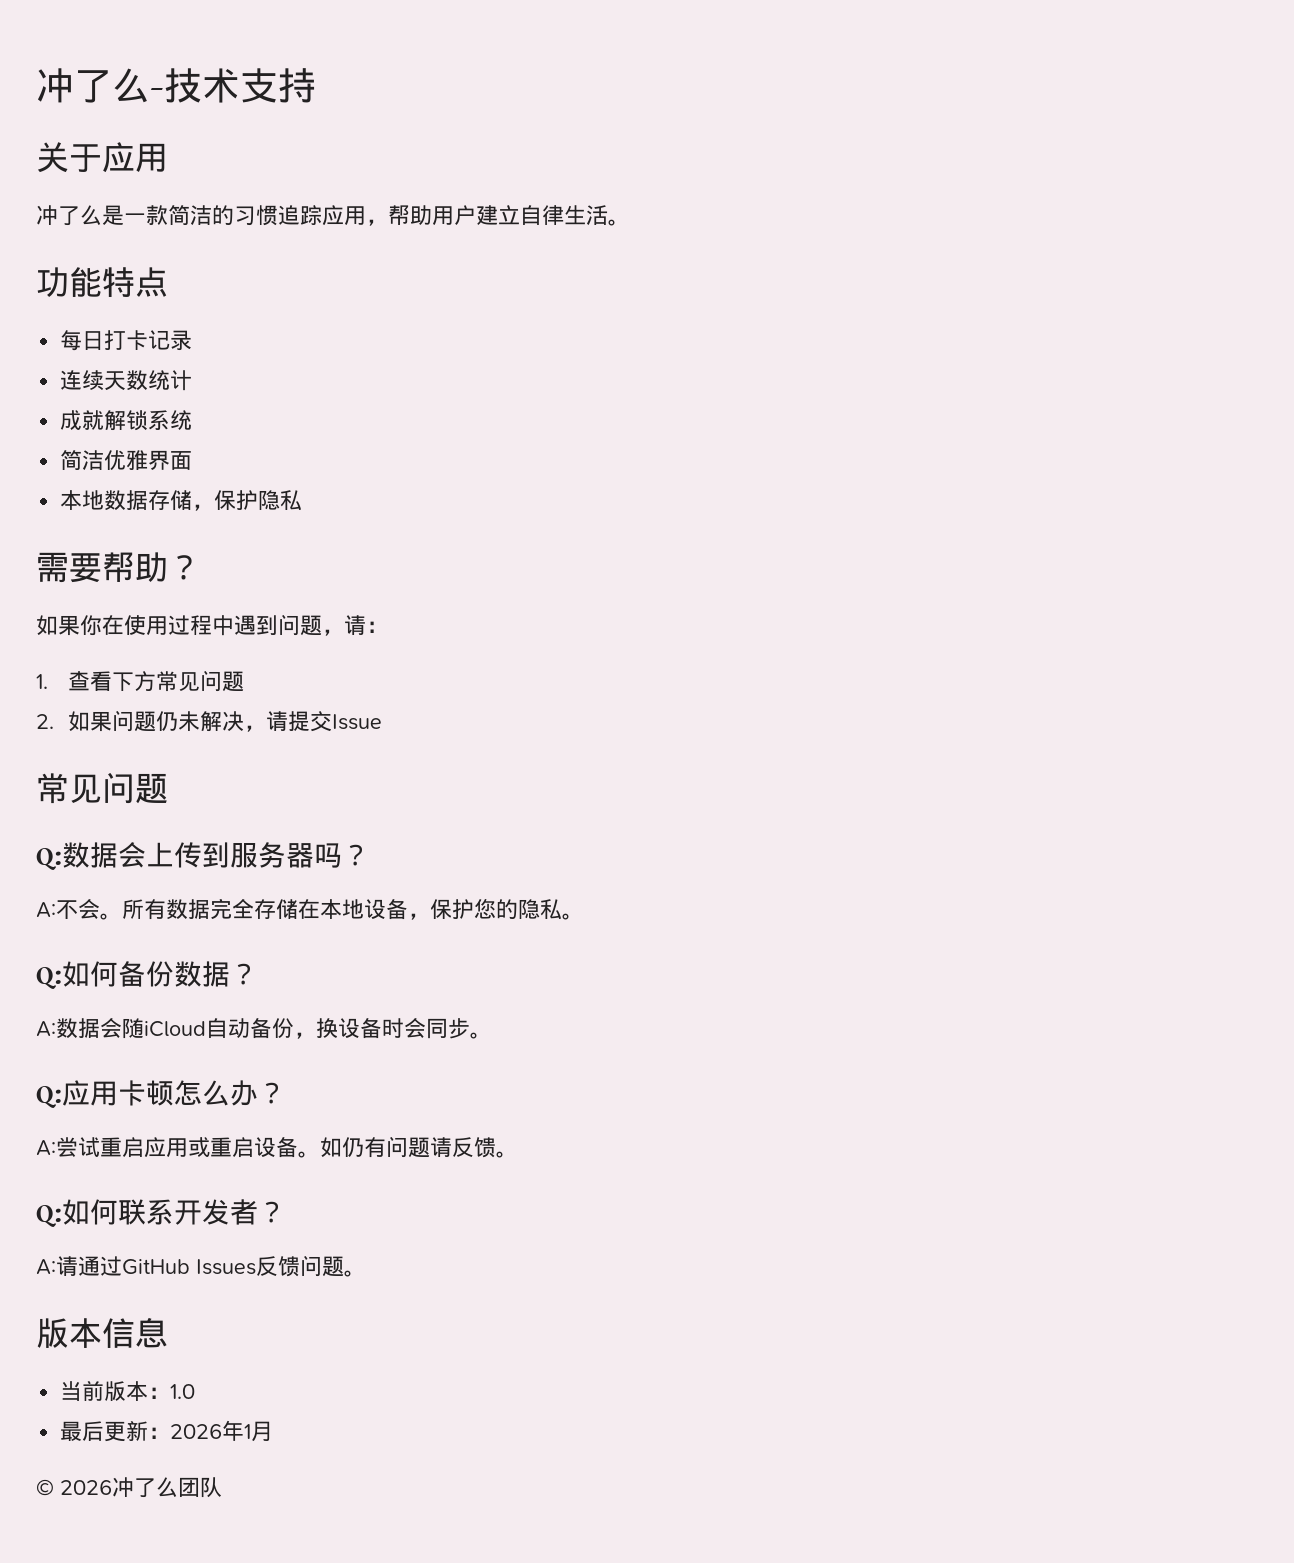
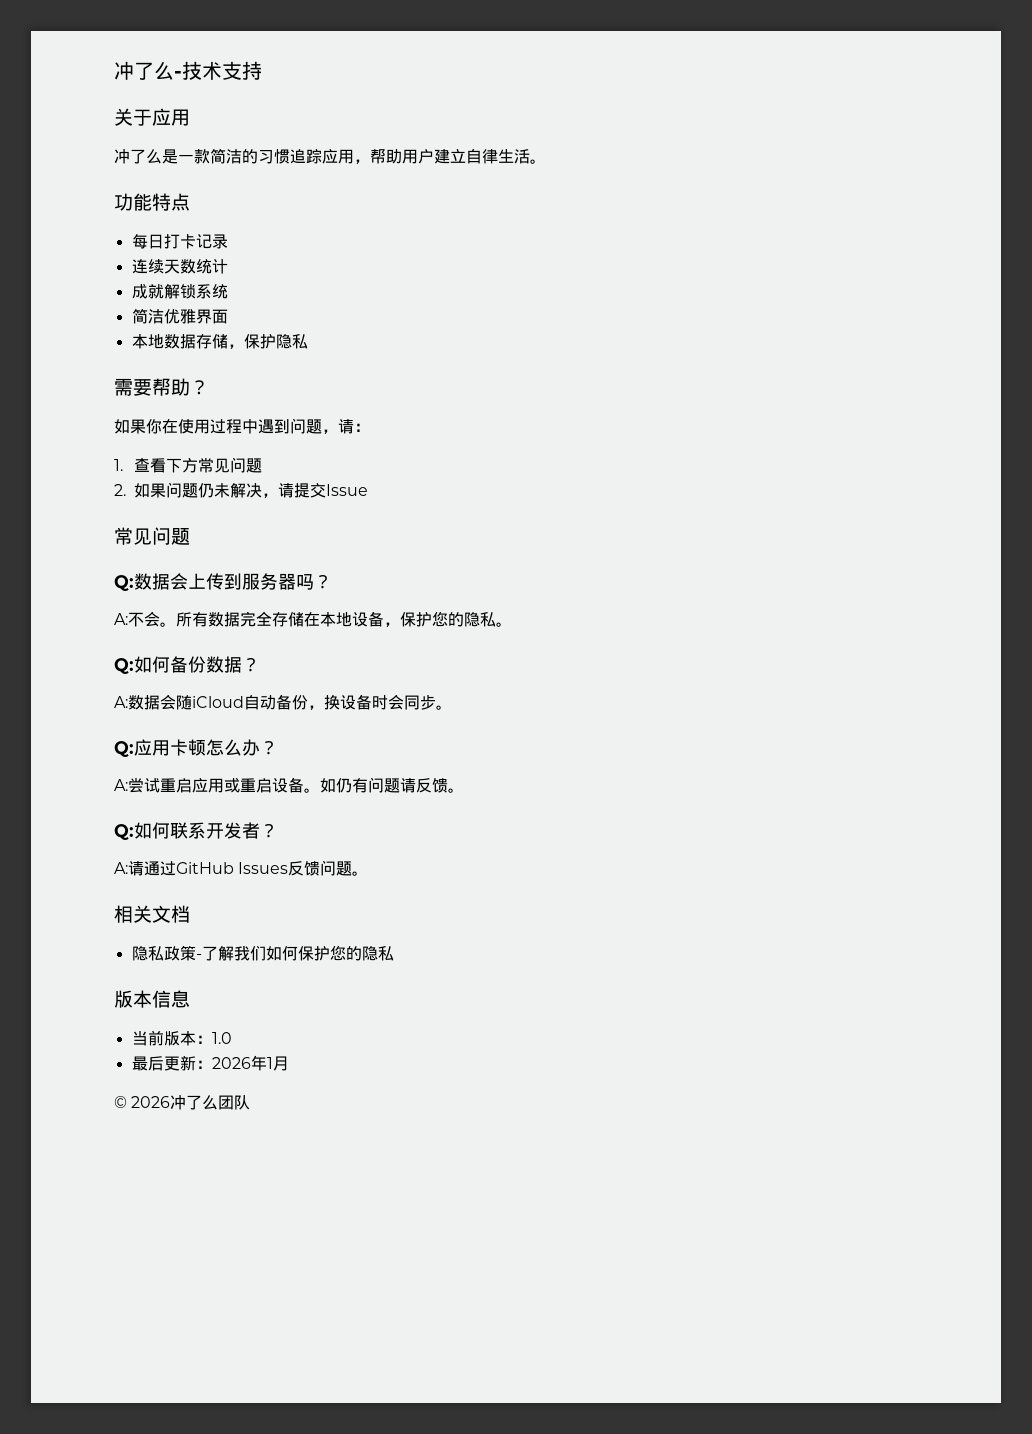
+ 相关文档
+ 隐私政策-了解我们如何保护您的隐私

